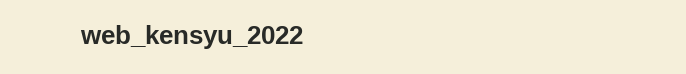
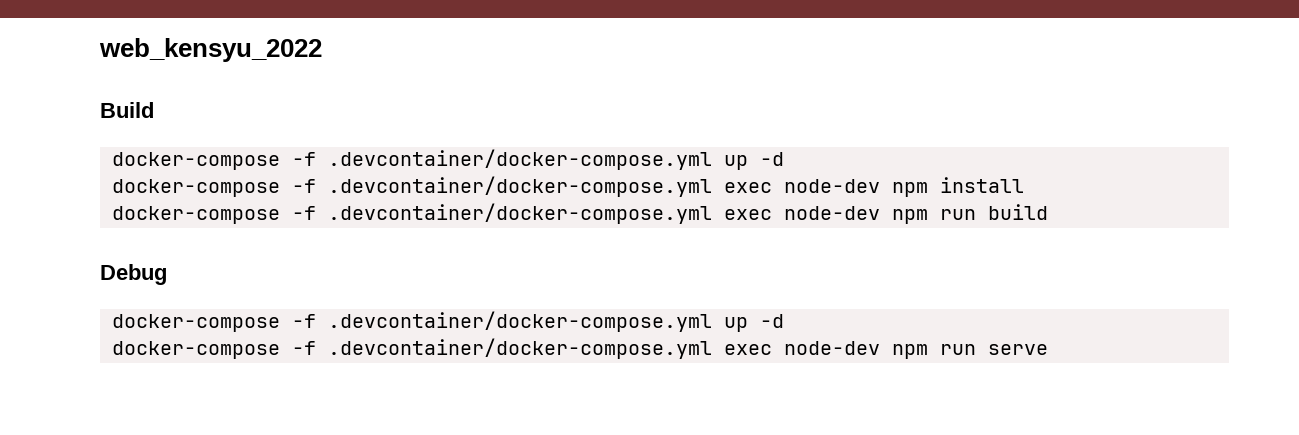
+ Build
+ docker-compose -f .devcontainer/docker-compose.yml up -d
+ docker-compose -f .devcontainer/docker-compose.yml exec node-dev npm install
+ docker-compose -f .devcontainer/docker-compose.yml exec node-dev npm run build
+ Debug
+ docker-compose -f .devcontainer/docker-compose.yml up -d
+ docker-compose -f .devcontainer/docker-compose.yml exec node-dev npm run serve

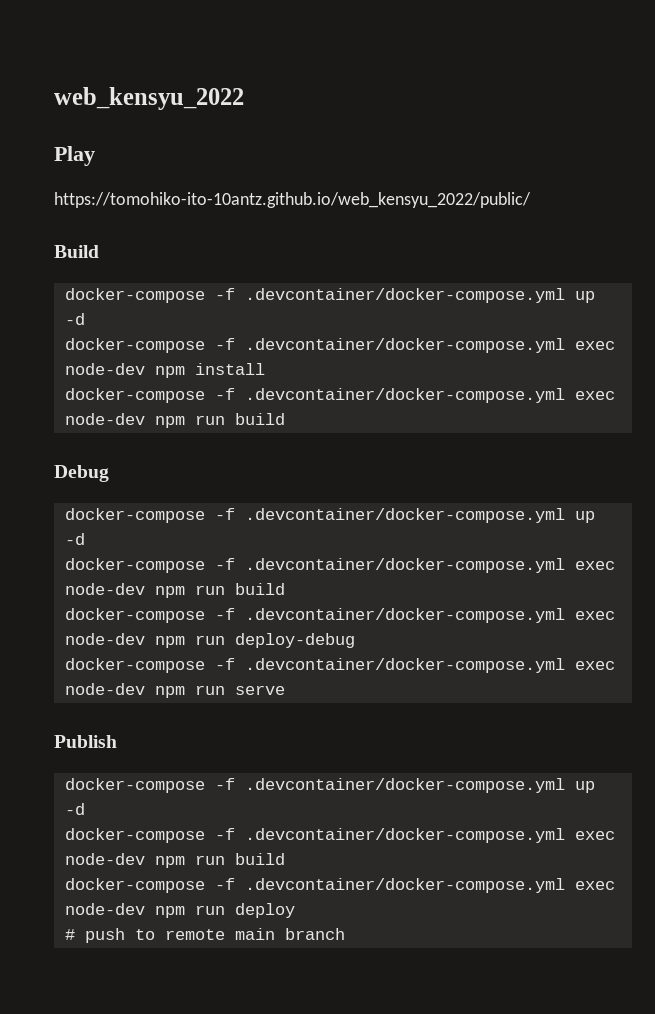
+ Play
+ https://tomohiko-ito-10antz.github.io/web_kensyu_2022/public/
  Debug
  docker-compose -f .devcontainer/docker-compose.yml up -d
+ docker-compose -f .devcontainer/docker-compose.yml exec node-dev npm run build
+ docker-compose -f .devcontainer/docker-compose.yml exec node-dev npm run deploy-debug
+ Publish
+ docker-compose -f .devcontainer/docker-compose.yml up -d
+ docker-compose -f .devcontainer/docker-compose.yml exec node-dev npm run build
+ docker-compose -f .devcontainer/docker-compose.yml exec node-dev npm run deploy
+ # push to remote main branch

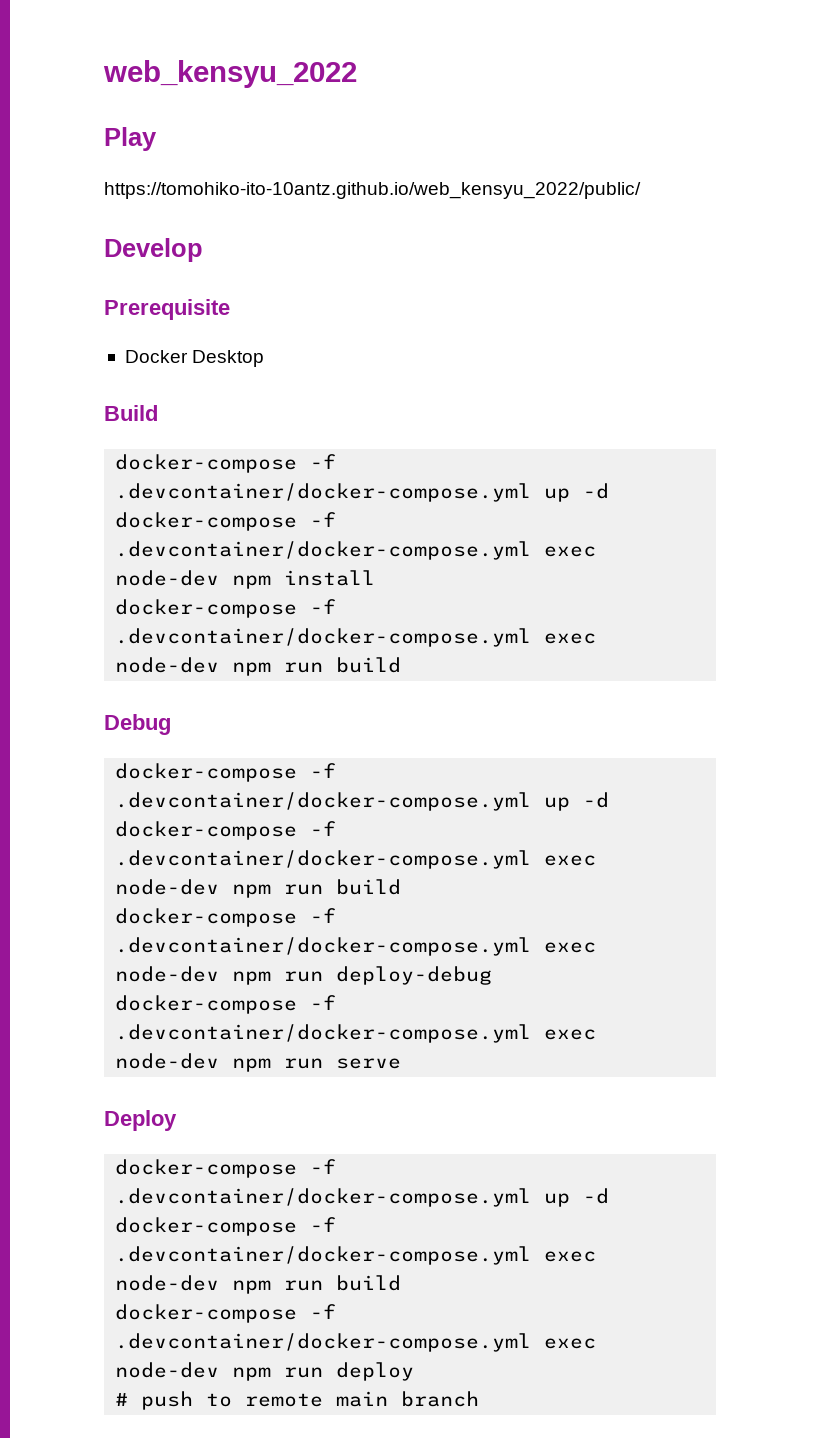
+ Develop
+ Prerequisite
+ Docker Desktop
- Publish
+ Deploy

